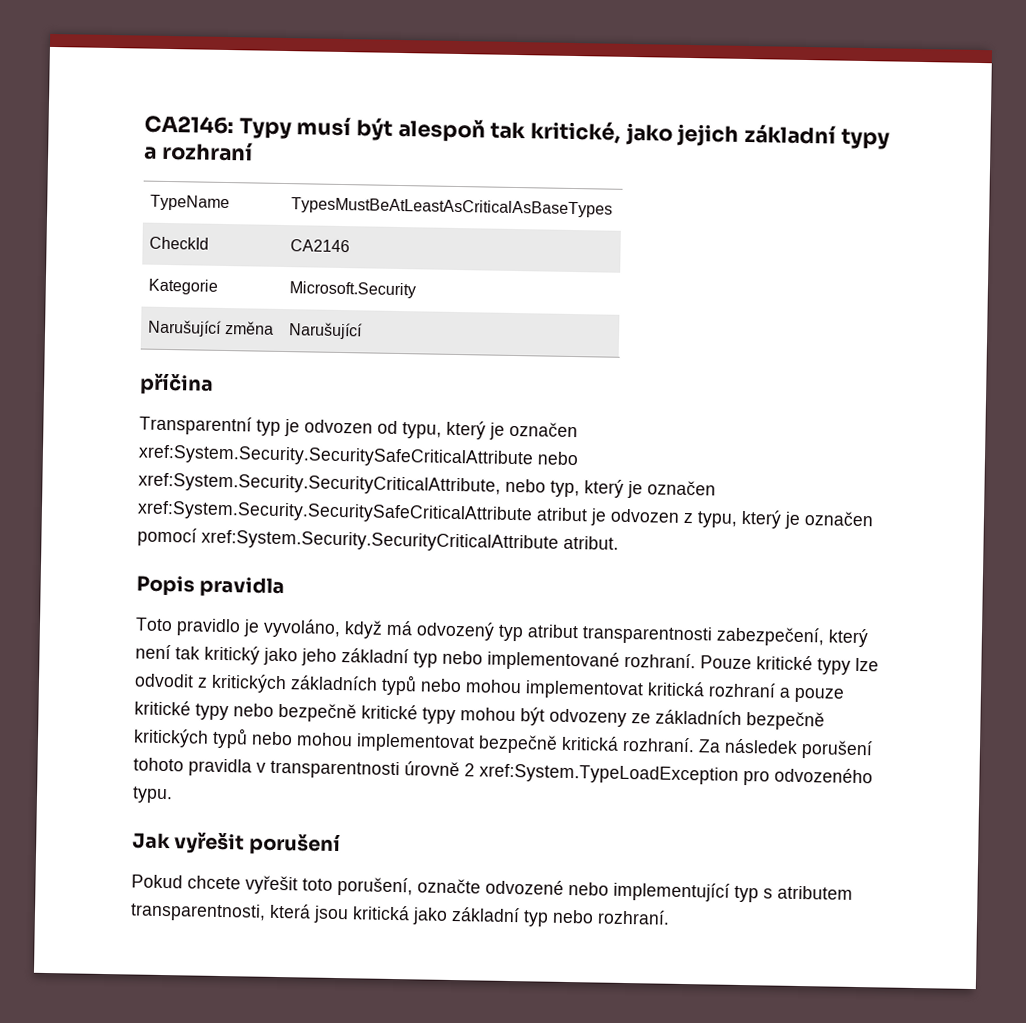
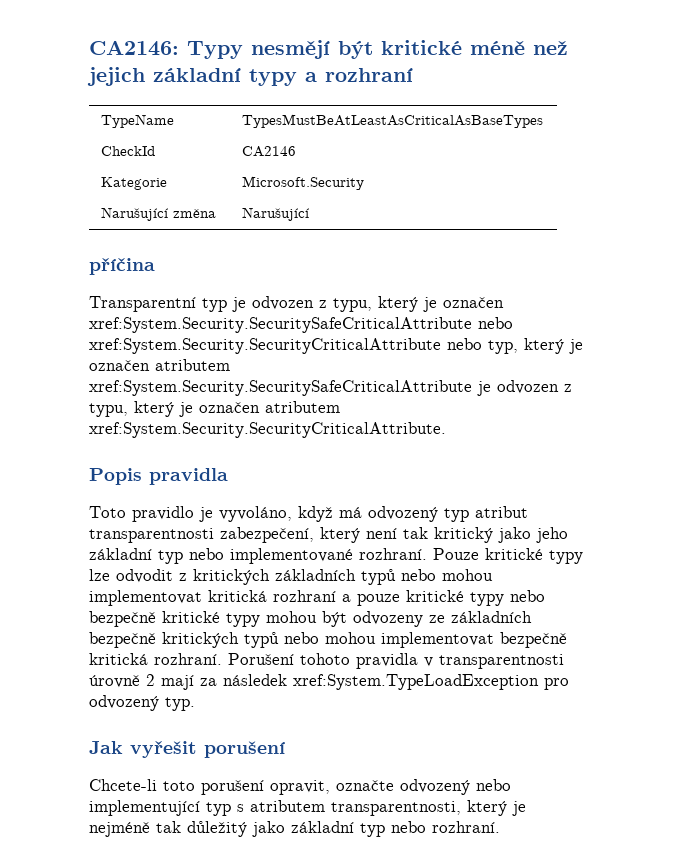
- CA2146: Typy musí být alespoň tak kritické, jako jejich základní typy a rozhraní
+ CA2146: Typy nesmějí být kritické méně než jejich základní typy a rozhraní
- Transparentní typ je odvozen od typu, který je označen xref:System.Security.SecuritySafeCriticalAttribute nebo xref:System.Security.SecurityCriticalAttribute, nebo typ, který je označen xref:System.Security.SecuritySafeCriticalAttribute atribut je odvozen z typu, který je označen pomocí xref:System.Security.SecurityCriticalAttribute atribut.
+ Transparentní typ je odvozen z typu, který je označen xref:System.Security.SecuritySafeCriticalAttribute nebo xref:System.Security.SecurityCriticalAttribute nebo typ, který je označen atributem xref:System.Security.SecuritySafeCriticalAttribute je odvozen z typu, který je označen atributem xref:System.Security.SecurityCriticalAttribute.
- Za následek porušení tohoto pravidla v transparentnosti úrovně 2 xref:System.TypeLoadException pro odvozeného typu.
+ Porušení tohoto pravidla v transparentnosti úrovně 2 mají za následek xref:System.TypeLoadException pro odvozený typ.
  Jak vyřešit porušení
- Pokud chcete vyřešit toto porušení, označte odvozené nebo implementující typ s atributem transparentnosti, která jsou kritická jako základní typ nebo rozhraní.
+ Chcete-li toto porušení opravit, označte odvozený nebo implementující typ s atributem transparentnosti, který je nejméně tak důležitý jako základní typ nebo rozhraní.

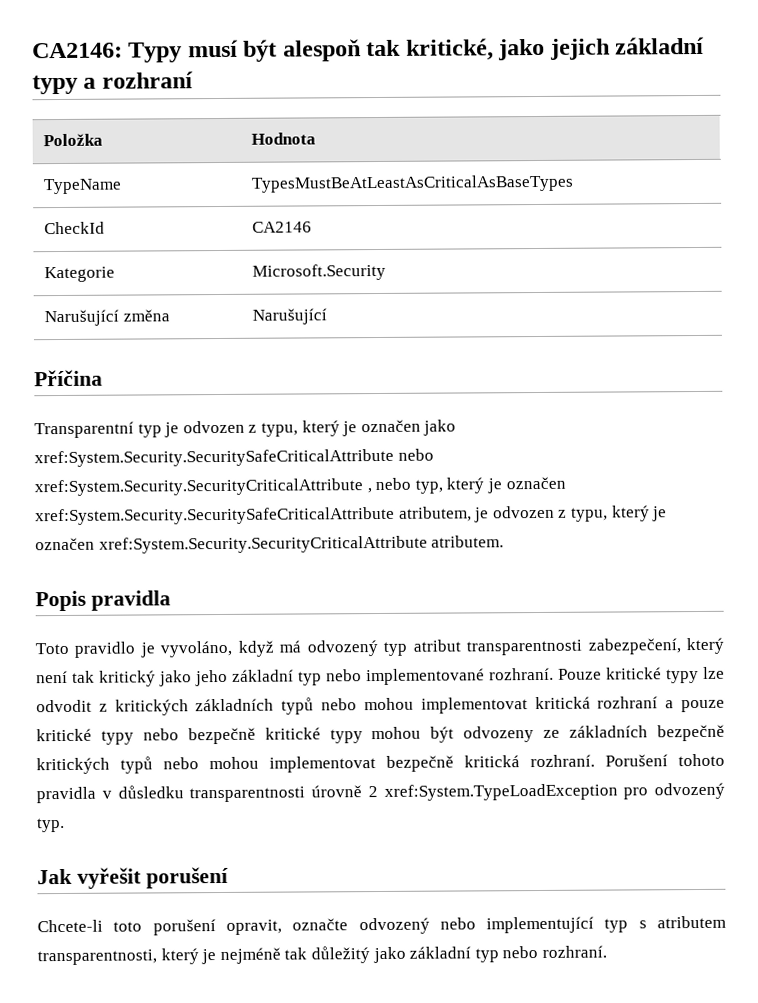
- CA2146: Typy nesmějí být kritické méně než jejich základní typy a rozhraní
+ CA2146: Typy musí být alespoň tak kritické, jako jejich základní typy a rozhraní
+ Položka | Hodnota
- příčina
+ Příčina
- Transparentní typ je odvozen z typu, který je označen xref:System.Security.SecuritySafeCriticalAttribute nebo xref:System.Security.SecurityCriticalAttribute nebo typ, který je označen atributem xref:System.Security.SecuritySafeCriticalAttribute je odvozen z typu, který je označen atributem xref:System.Security.SecurityCriticalAttribute.
+ Transparentní typ je odvozen z typu, který je označen jako xref:System.Security.SecuritySafeCriticalAttribute nebo xref:System.Security.SecurityCriticalAttribute , nebo typ, který je označen xref:System.Security.SecuritySafeCriticalAttribute atributem, je odvozen z typu, který je označen xref:System.Security.SecurityCriticalAttribute atributem.
- Porušení tohoto pravidla v transparentnosti úrovně 2 mají za následek xref:System.TypeLoadException pro odvozený typ.
+ Porušení tohoto pravidla v důsledku transparentnosti úrovně 2 xref:System.TypeLoadException pro odvozený typ.

